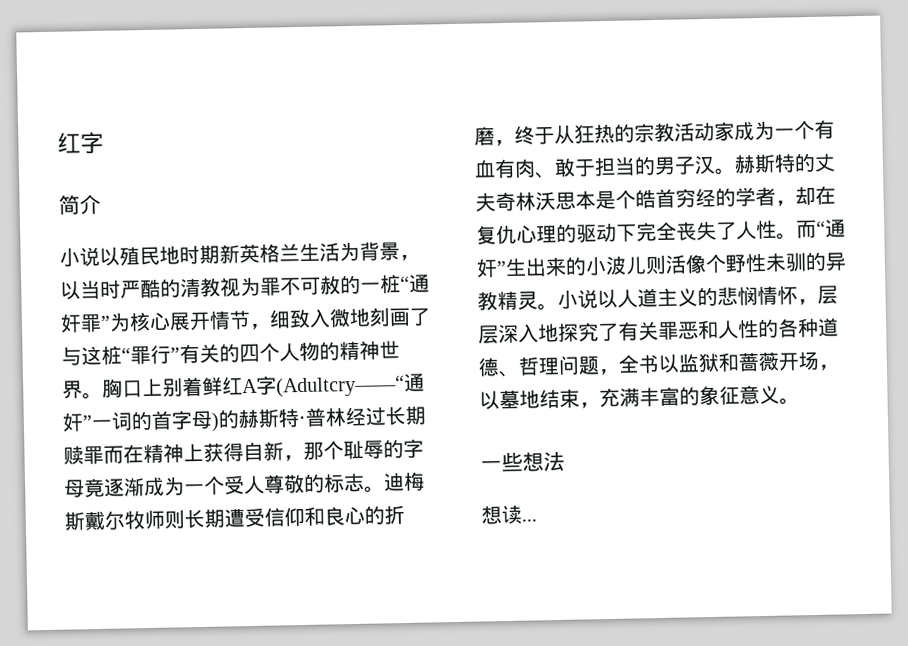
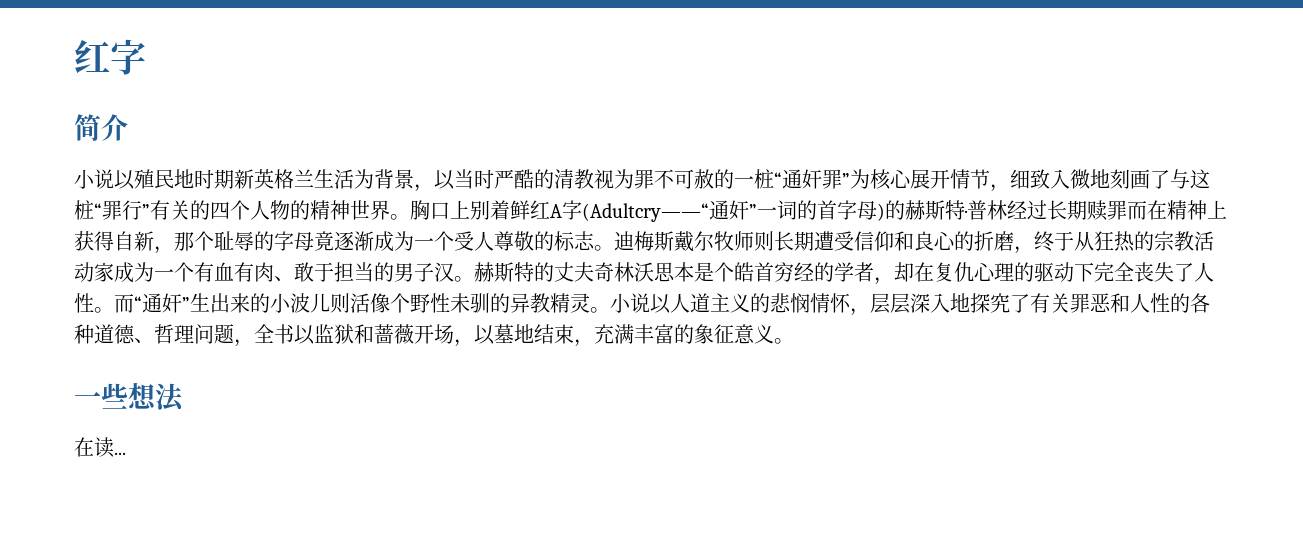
- 想读...
+ 在读...

